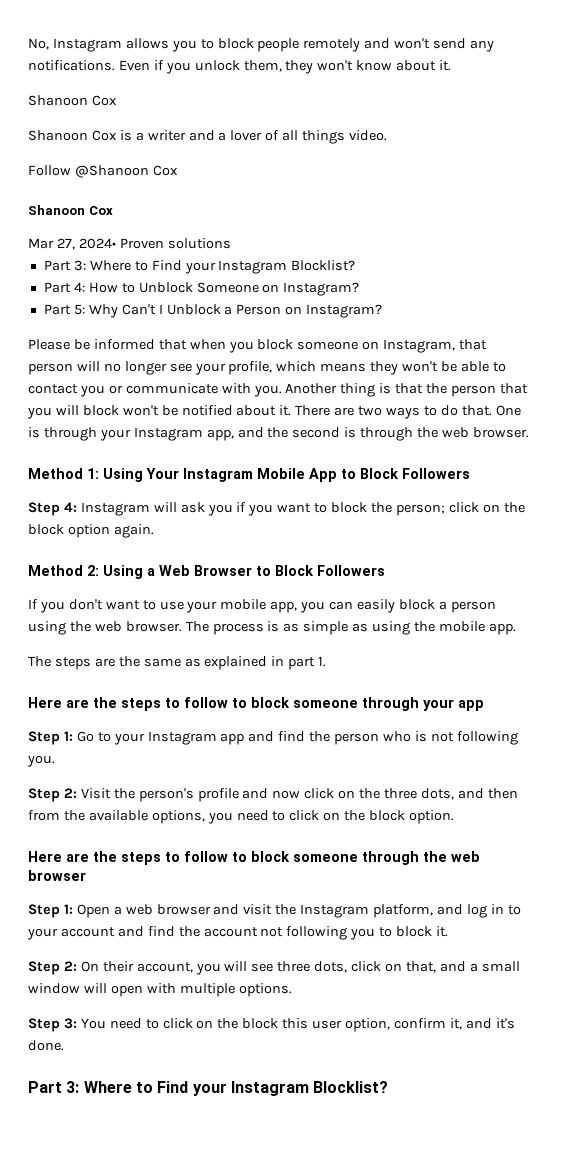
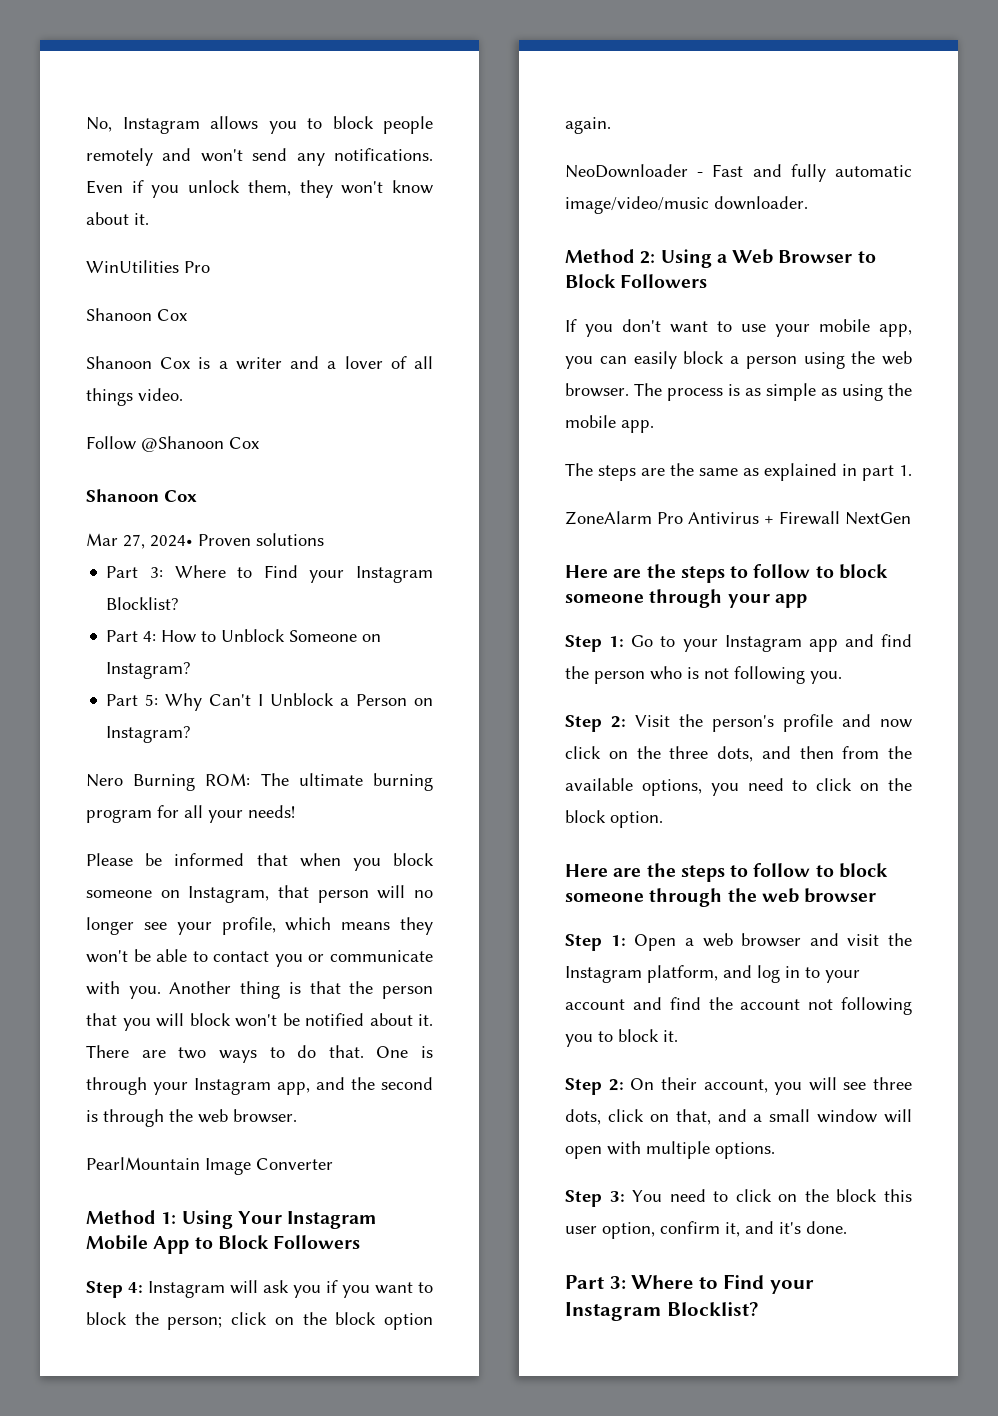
+ WinUtilities Pro
+ Nero Burning ROM: The ultimate burning program for all your needs!
+ PearlMountain Image Converter
+ NeoDownloader - Fast and fully automatic image/video/music downloader.
+ ZoneAlarm Pro Antivirus + Firewall NextGen

